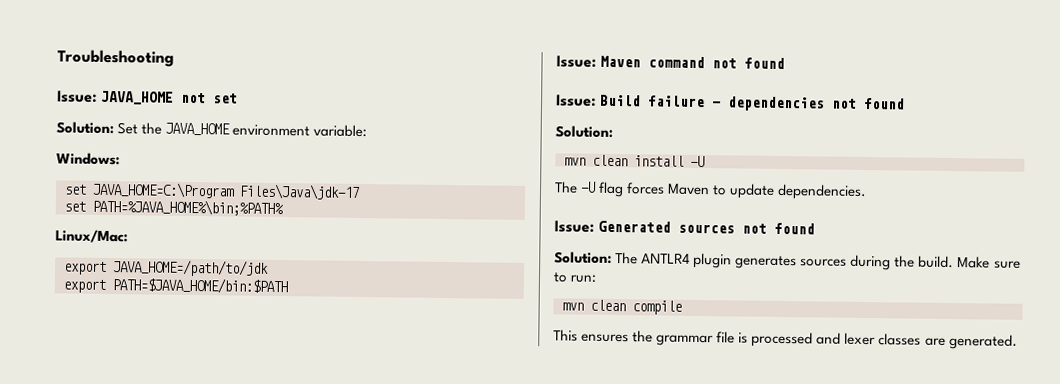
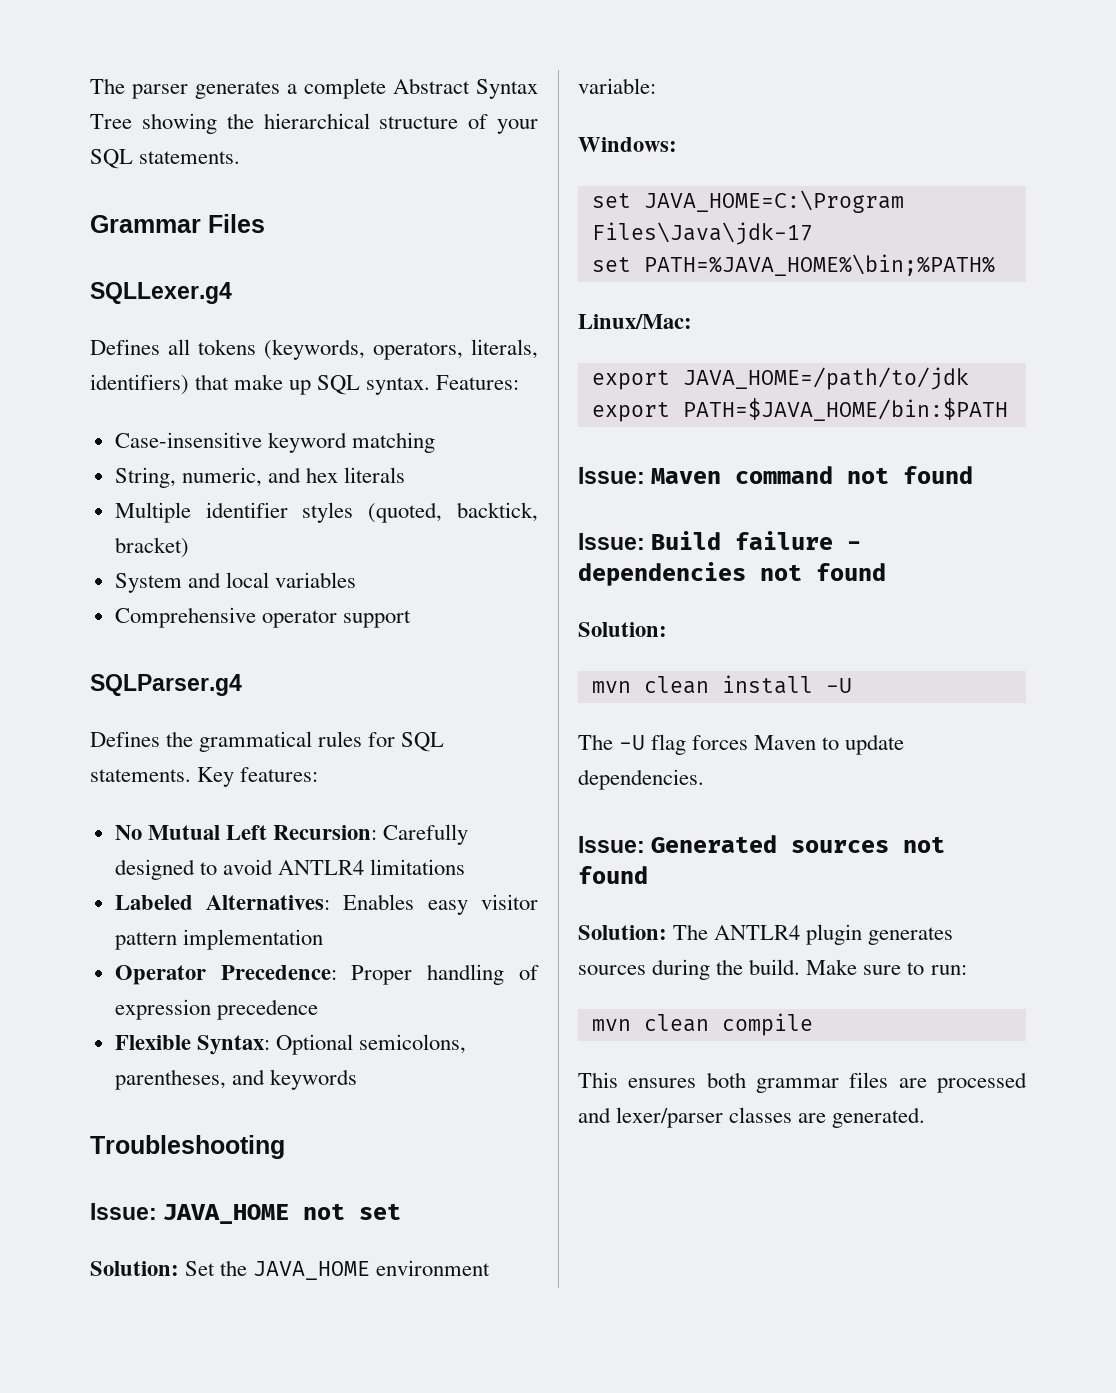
+ The parser generates a complete Abstract Syntax Tree showing the hierarchical structure of your SQL statements.
+ Grammar Files
+ SQLLexer.g4
+ Defines all tokens (keywords, operators, literals, identifiers) that make up SQL syntax. Features:
+ Case-insensitive keyword matching
+ String, numeric, and hex literals
+ Multiple identifier styles (quoted, backtick, bracket)
+ System and local variables
+ Comprehensive operator support
+ SQLParser.g4
+ Defines the grammatical rules for SQL statements. Key features:
+ No Mutual Left Recursion: Carefully designed to avoid ANTLR4 limitations
+ Labeled Alternatives: Enables easy visitor pattern implementation
+ Operator Precedence: Proper handling of expression precedence
+ Flexible Syntax: Optional semicolons, parentheses, and keywords
- This ensures the grammar file is processed and lexer classes are generated.
+ This ensures both grammar files are processed and lexer/parser classes are generated.

